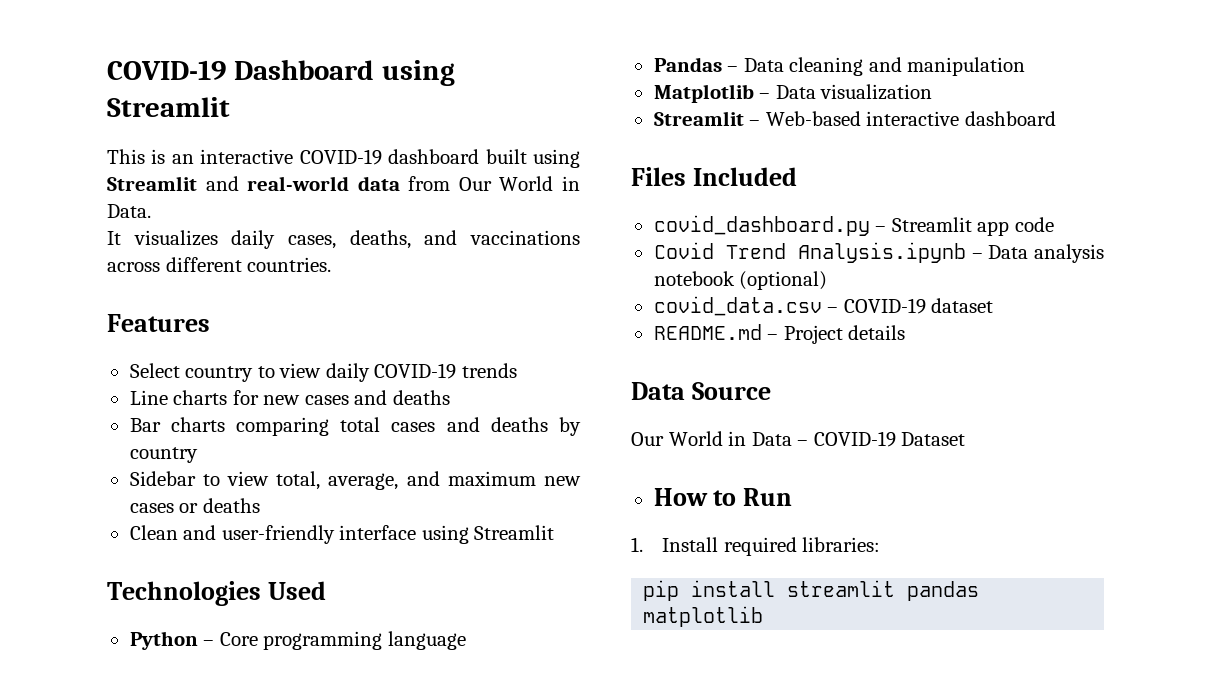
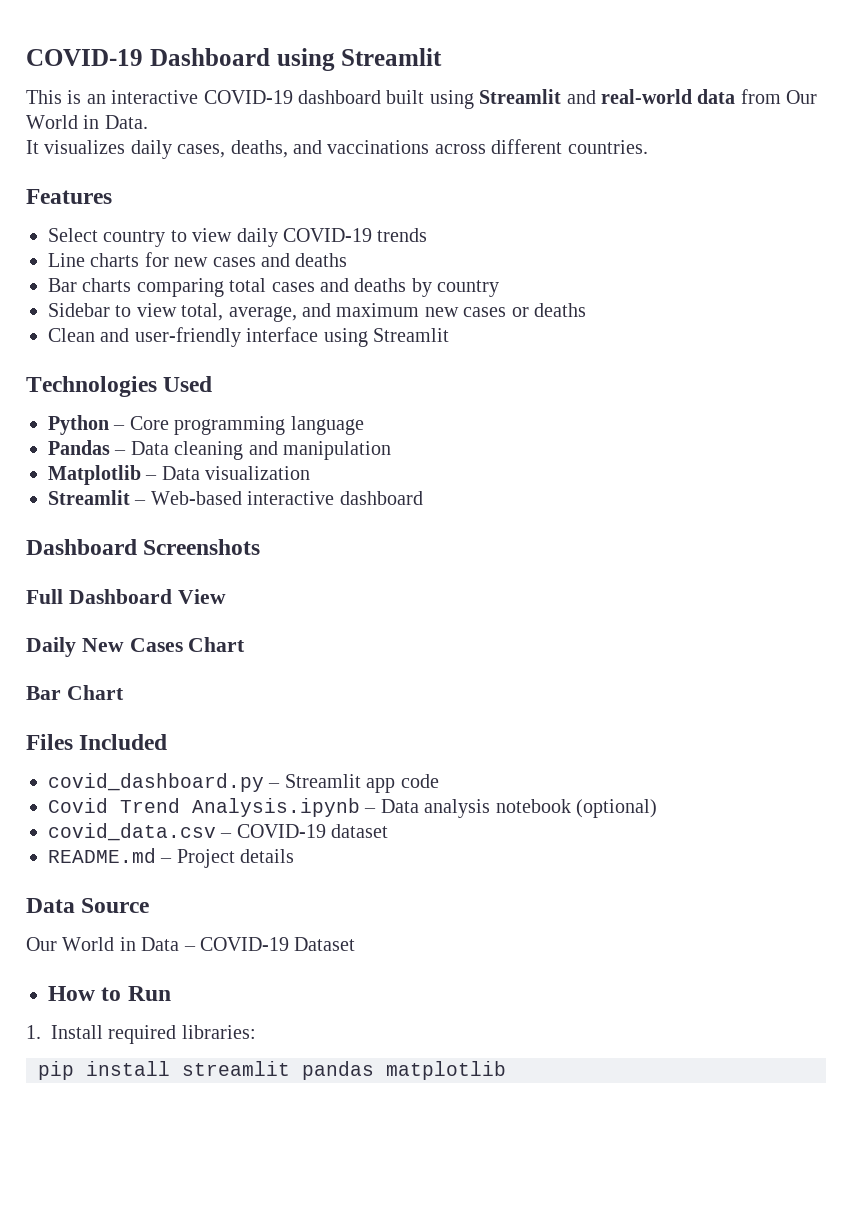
+ Dashboard Screenshots
+ Full Dashboard View
+ Daily New Cases Chart
+ Bar Chart

